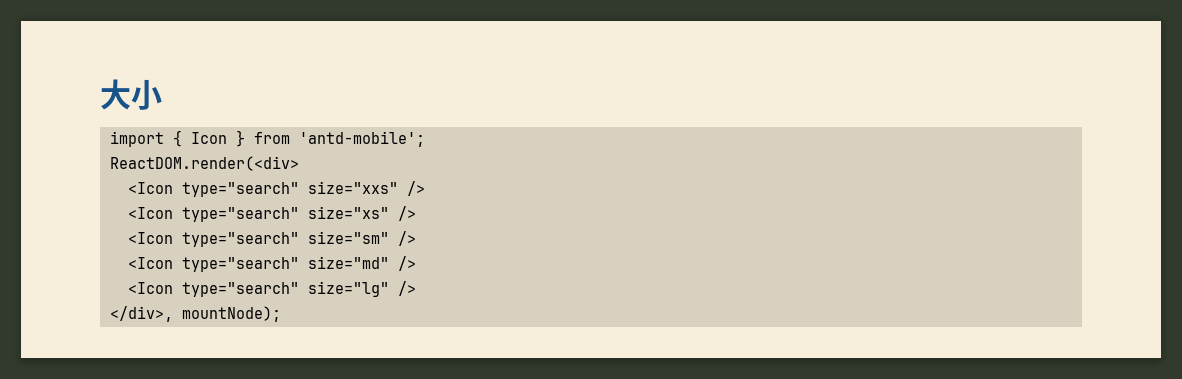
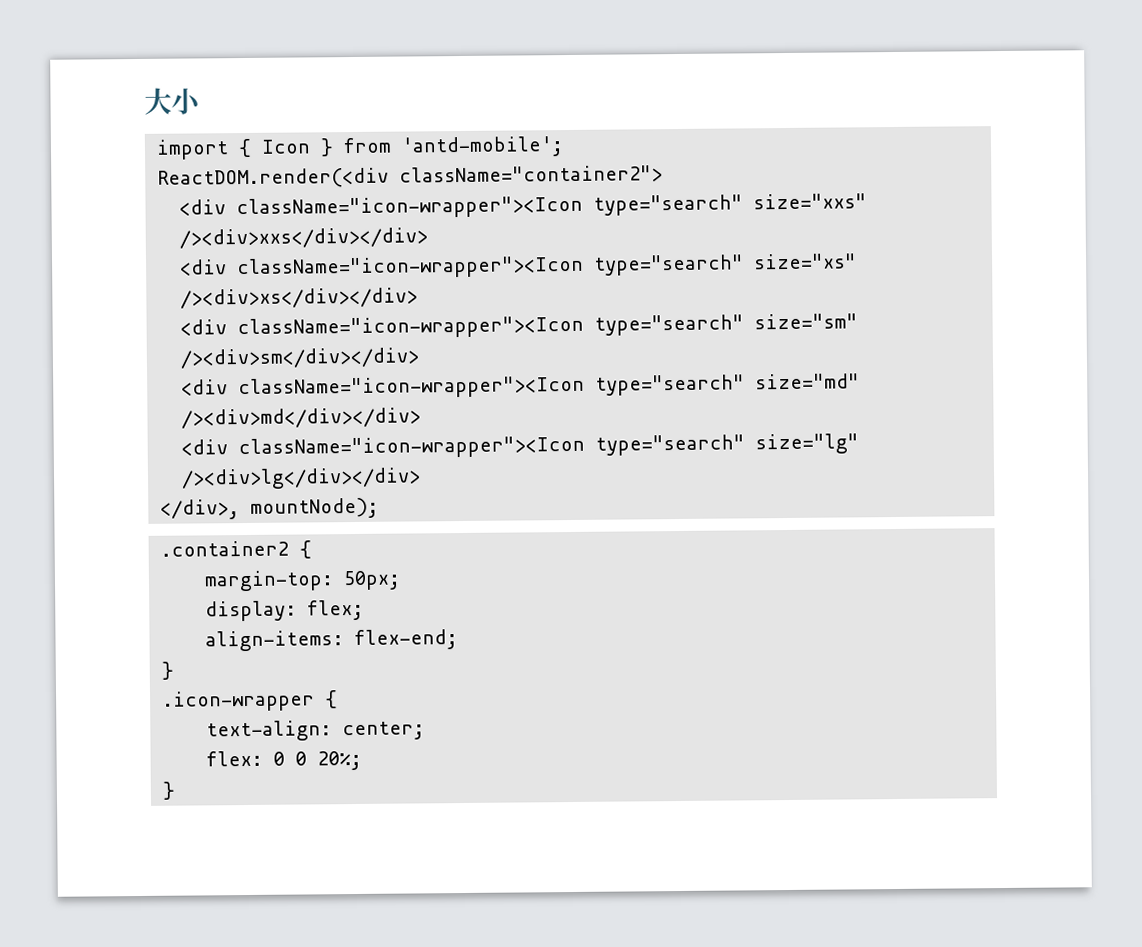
- ReactDOM.render(<div>
- <Icon type="search" size="xxs" />
- <Icon type="search" size="xs" />
- <Icon type="search" size="sm" />
- <Icon type="search" size="md" />
- <Icon type="search" size="lg" />
+ ReactDOM.render(<div className="container2">
+ <div className="icon-wrapper"><Icon type="search" size="xxs" /><div>xxs</div></div>
+ <div className="icon-wrapper"><Icon type="search" size="xs" /><div>xs</div></div>
+ <div className="icon-wrapper"><Icon type="search" size="sm" /><div>sm</div></div>
+ <div className="icon-wrapper"><Icon type="search" size="md" /><div>md</div></div>
+ <div className="icon-wrapper"><Icon type="search" size="lg" /><div>lg</div></div>
+ .container2 {
+ margin-top: 50px;
+ display: flex;
+ align-items: flex-end;
+ }
+ .icon-wrapper {
+ text-align: center;
+ flex: 0 0 20%;
+ }

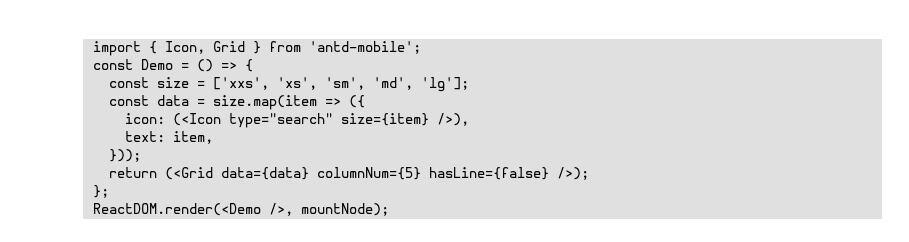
- 大小
- import { Icon } from 'antd-mobile';
+ import { Icon, Grid } from 'antd-mobile';
- ReactDOM.render(<div className="container2">
- <div className="icon-wrapper"><Icon type="search" size="xxs" /><div>xxs</div></div>
- <div className="icon-wrapper"><Icon type="search" size="xs" /><div>xs</div></div>
- <div className="icon-wrapper"><Icon type="search" size="sm" /><div>sm</div></div>
- <div className="icon-wrapper"><Icon type="search" size="md" /><div>md</div></div>
- <div className="icon-wrapper"><Icon type="search" size="lg" /><div>lg</div></div>
- </div>, mountNode);
- .container2 {
- margin-top: 50px;
- display: flex;
- align-items: flex-end;
- }
- .icon-wrapper {
- text-align: center;
- flex: 0 0 20%;
- }
+ const Demo = () => {
+ const size = ['xxs', 'xs', 'sm', 'md', 'lg'];
+ const data = size.map(item => ({
+ icon: (<Icon type="search" size={item} />),
+ text: item,
+ }));
+ return (<Grid data={data} columnNum={5} hasLine={false} />);
+ };
+ ReactDOM.render(<Demo />, mountNode);

